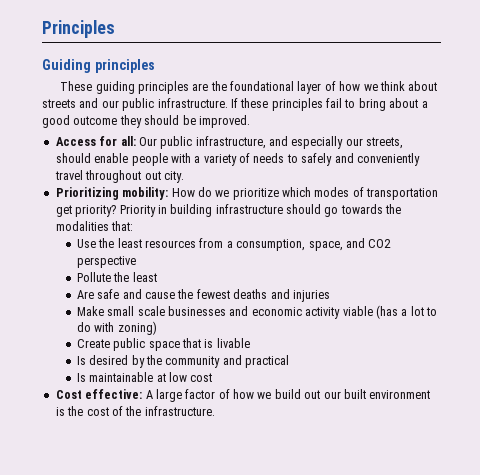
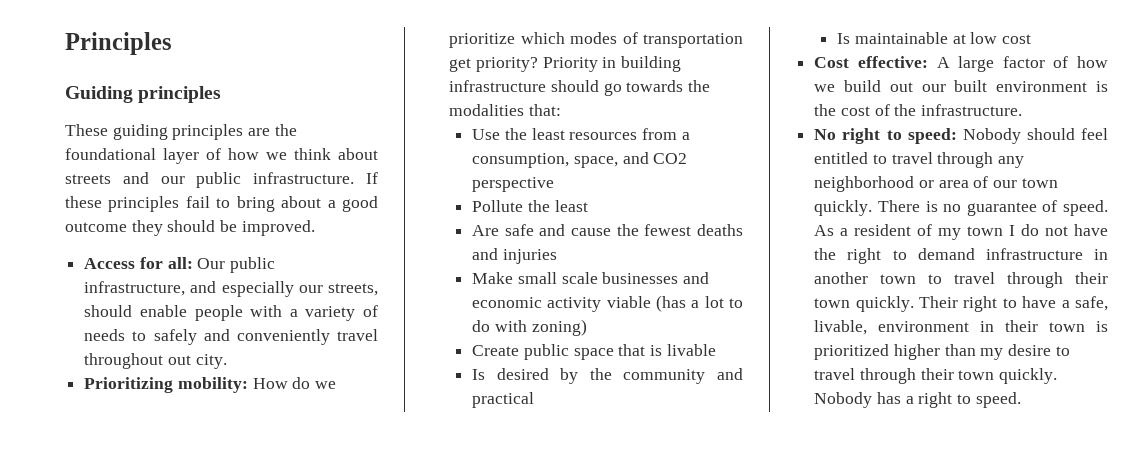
+ No right to speed: Nobody should feel entitled to travel through any neighborhood or area of our town quickly. There is no guarantee of speed. As a resident of my town I do not have the right to demand infrastructure in another town to travel through their town quickly. Their right to have a safe, livable, environment in their town is prioritized higher than my desire to travel through their town quickly. Nobody has a right to speed.

